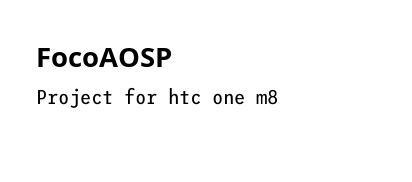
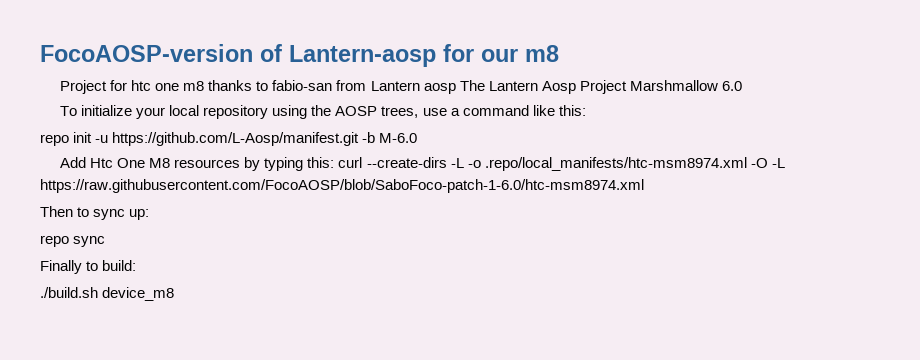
- FocoAOSP
+ FocoAOSP-version of Lantern-aosp for our m8
- Project for htc one m8
+ Project for htc one m8 thanks to fabio-san from Lantern aosp The Lantern Aosp Project Marshmallow 6.0
+ To initialize your local repository using the AOSP trees, use a command like this:
+ repo init -u https://github.com/L-Aosp/manifest.git -b M-6.0
+ Add Htc One M8 resources by typing this: curl --create-dirs -L -o .repo/local_manifests/htc-msm8974.xml -O -L https://raw.githubusercontent.com/FocoAOSP/blob/SaboFoco-patch-1-6.0/htc-msm8974.xml
+ Then to sync up:
+ repo sync
+ Finally to build:
+ ./build.sh device_m8

